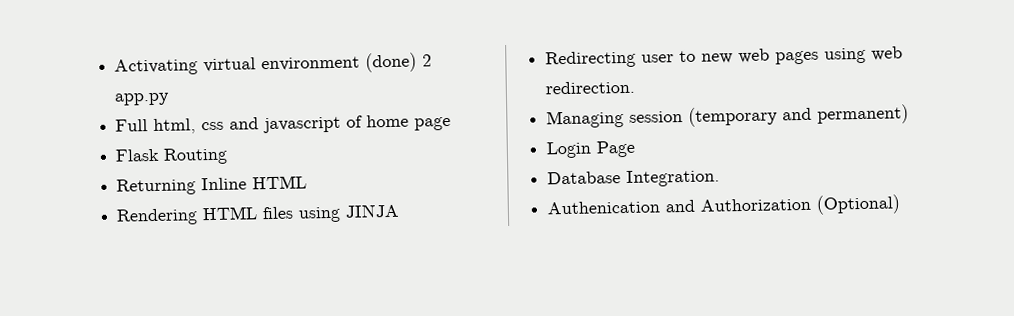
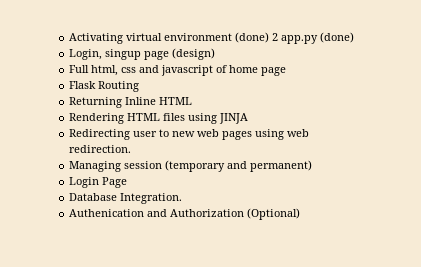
- Activating virtual environment (done) 2 app.py
+ Activating virtual environment (done) 2 app.py (done)
+ Login, singup page (design)

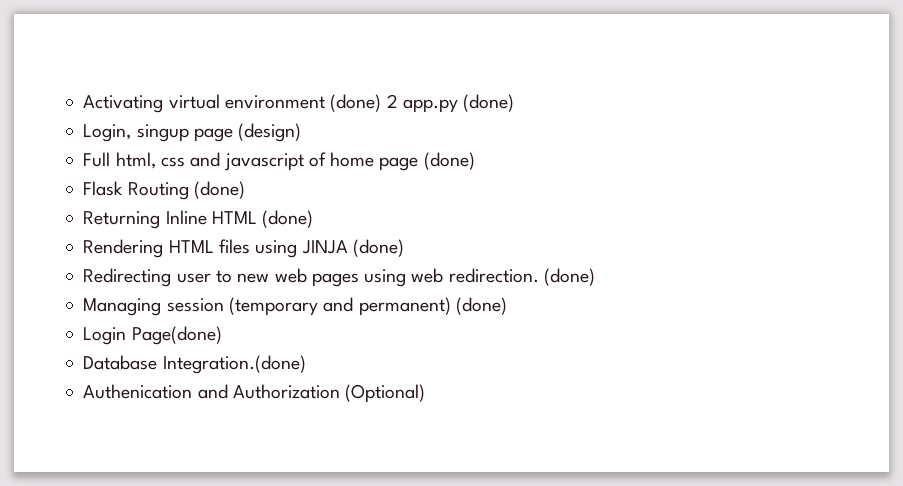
- Full html, css and javascript of home page
+ Full html, css and javascript of home page (done)
- Flask Routing
+ Flask Routing (done)
- Returning Inline HTML
+ Returning Inline HTML (done)
- Rendering HTML files using JINJA
+ Rendering HTML files using JINJA (done)
- Redirecting user to new web pages using web redirection.
+ Redirecting user to new web pages using web redirection. (done)
- Managing session (temporary and permanent)
+ Managing session (temporary and permanent) (done)
- Login Page
+ Login Page(done)
- Database Integration.
+ Database Integration.(done)

